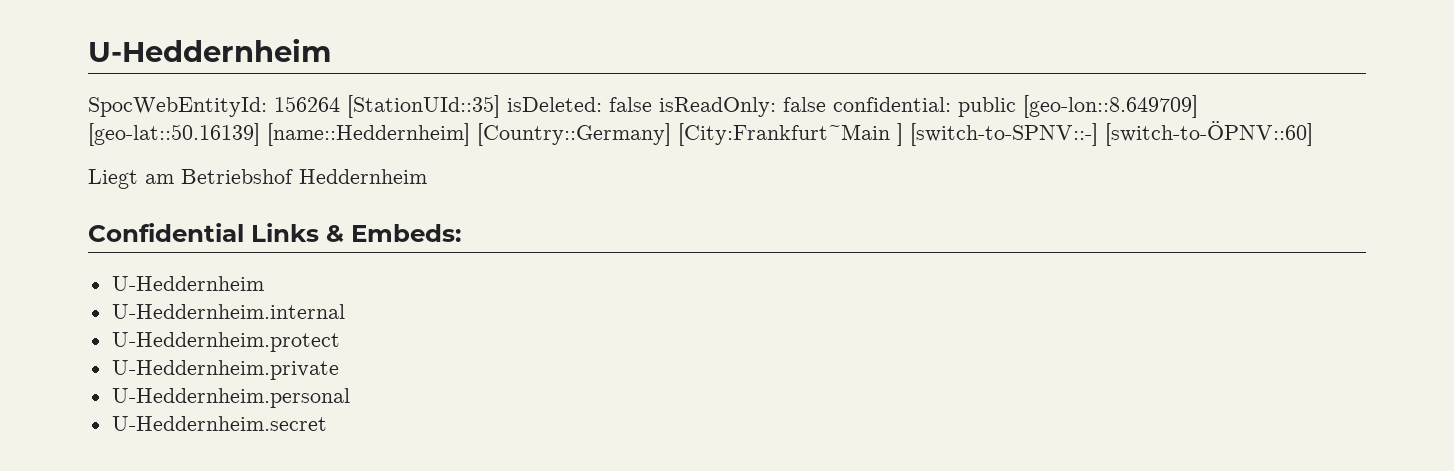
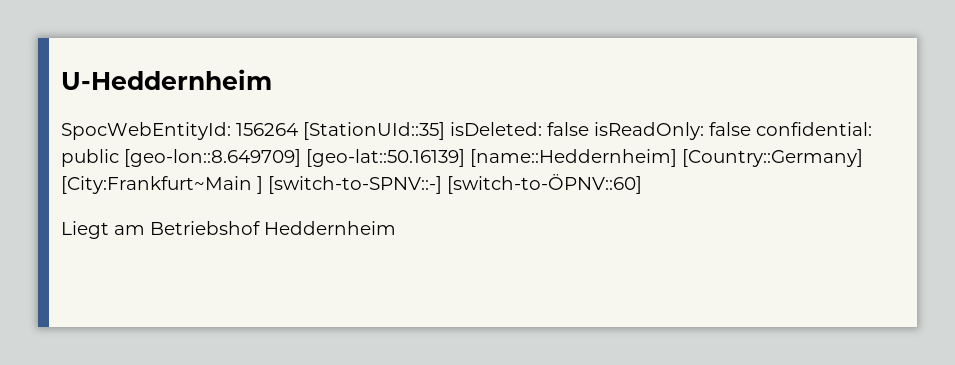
- Confidential Links & Embeds:
- U-Heddernheim
- U-Heddernheim.internal
- U-Heddernheim.protect
- U-Heddernheim.private
- U-Heddernheim.personal
- U-Heddernheim.secret

